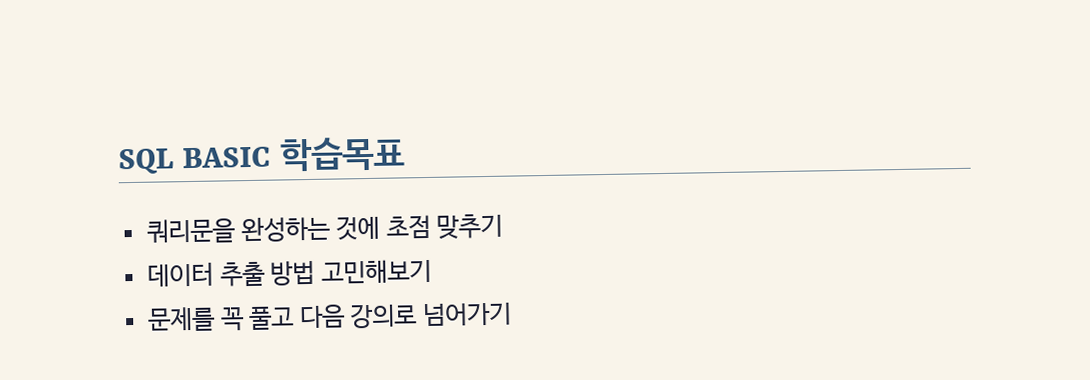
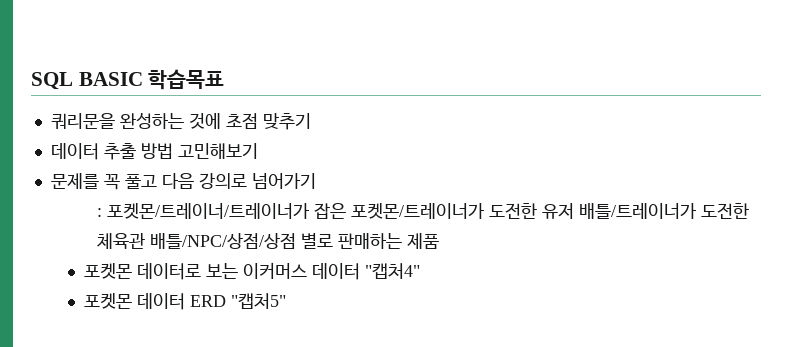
+ : 포켓몬/트레이너/트레이너가 잡은 포켓몬/트레이너가 도전한 유저 배틀/트레이너가 도전한 체육관 배틀/NPC/상점/상점 별로 판매하는 제품
+ 포켓몬 데이터로 보는 이커머스 데이터 "캡처4"
+ 포켓몬 데이터 ERD "캡처5"

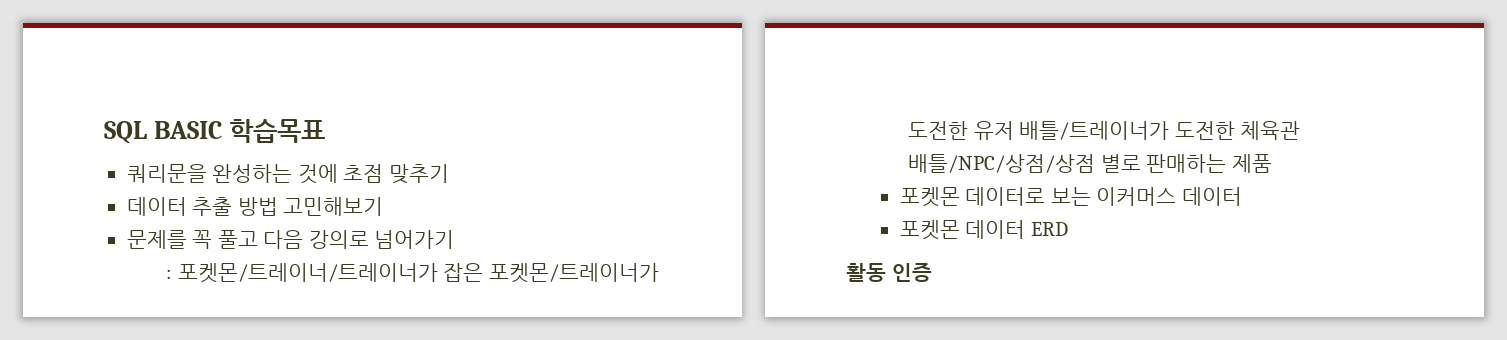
- 포켓몬 데이터로 보는 이커머스 데이터 "캡처4"
+ 포켓몬 데이터로 보는 이커머스 데이터
- 포켓몬 데이터 ERD "캡처5"
+ 포켓몬 데이터 ERD
+ 활동 인증

